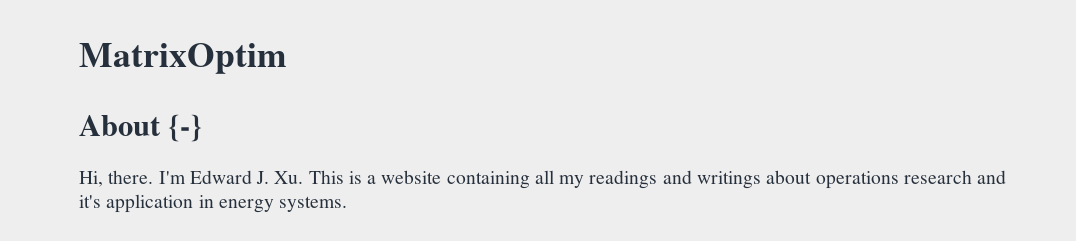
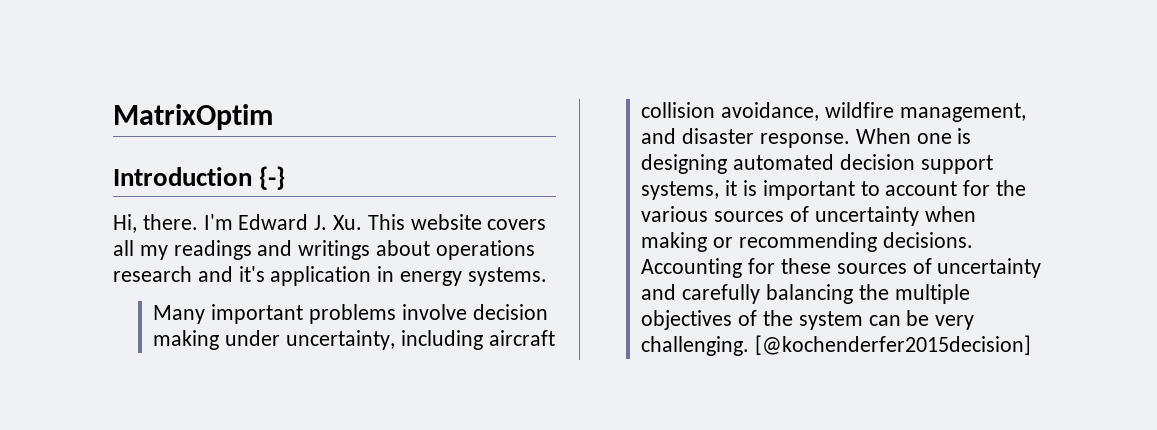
- About {-}
+ Introduction {-}
- I'm Edward J. Xu. This is a website containing all my readings and writings about operations research and it's application in energy systems.
+ I'm Edward J. Xu. This website covers all my readings and writings about operations research and it's application in energy systems.
+ Many important problems involve decision making under uncertainty, including aircraft collision avoidance, wildfire management, and disaster response. When one is designing automated decision support systems, it is important to account for the various sources of uncertainty when making or recommending decisions. Accounting for these sources of uncertainty and carefully balancing the multiple objectives of the system can be very challenging. [@kochenderfer2015decision]

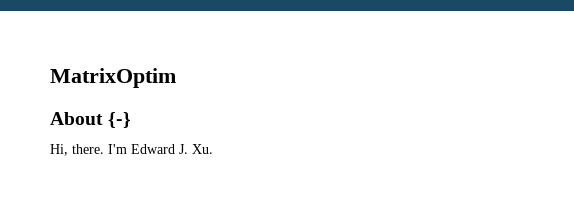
- Introduction {-}
+ About {-}
- I'm Edward J. Xu. This website covers all my readings and writings about operations research and it's application in energy systems.
- Many important problems involve decision making under uncertainty, including aircraft collision avoidance, wildfire management, and disaster response. When one is designing automated decision support systems, it is important to account for the various sources of uncertainty when making or recommending decisions. Accounting for these sources of uncertainty and carefully balancing the multiple objectives of the system can be very challenging. [@kochenderfer2015decision]
+ I'm Edward J. Xu.

